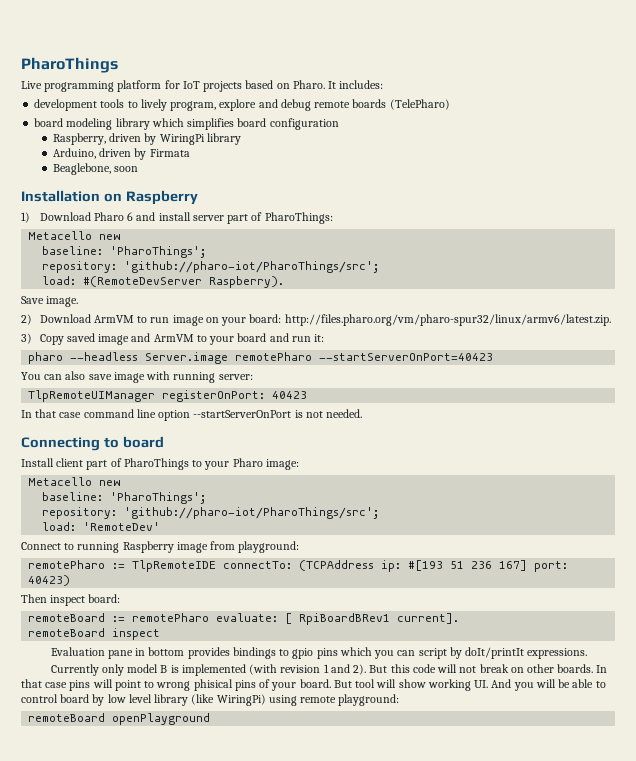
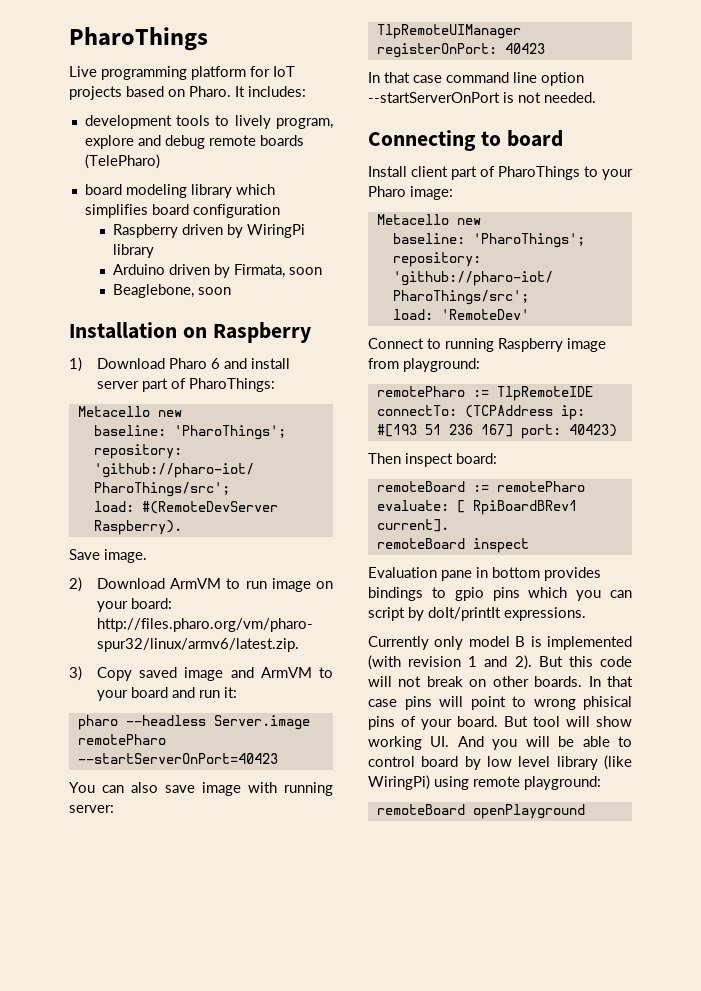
- Raspberry, driven by WiringPi library
+ Raspberry driven by WiringPi library
- Arduino, driven by Firmata
+ Arduino driven by Firmata, soon

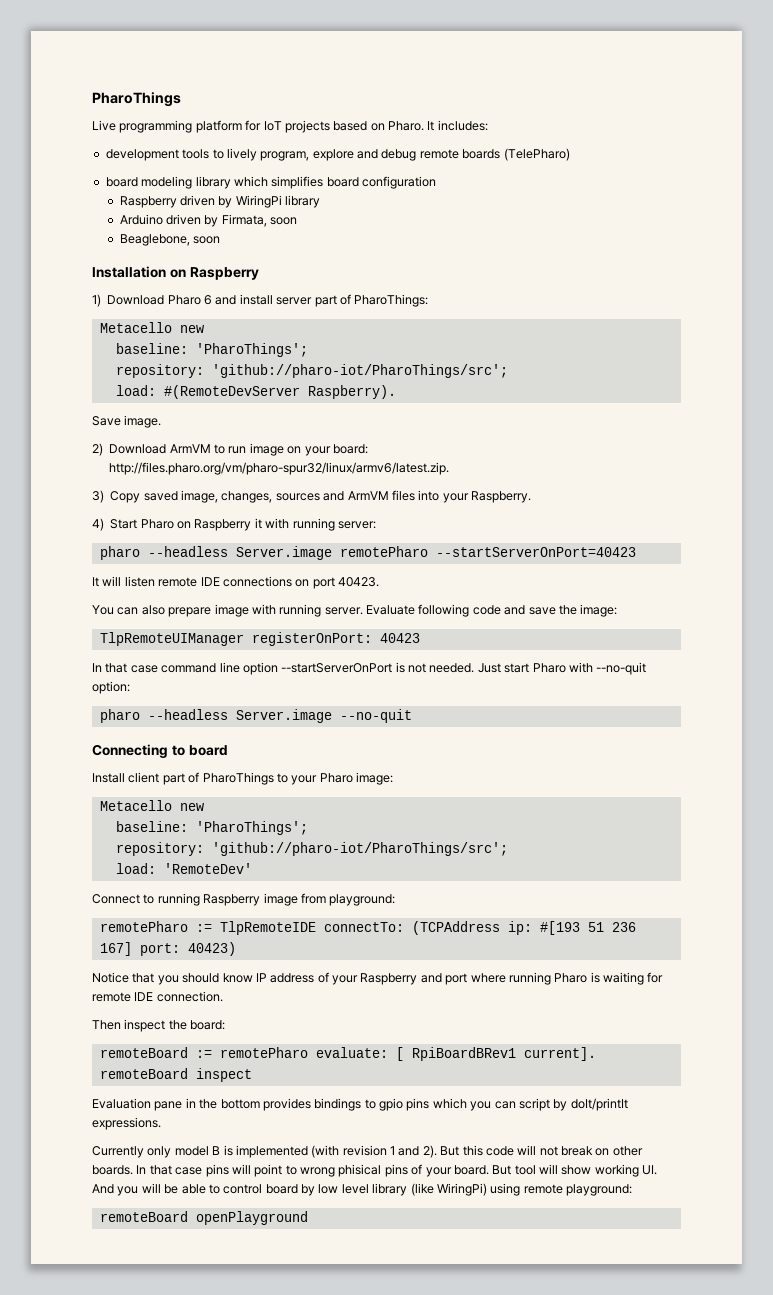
- 3) Copy saved image and ArmVM to your board and run it:
+ 3) Copy saved image, changes, sources and ArmVM files into your Raspberry.
+ 4) Start Pharo on Raspberry it with running server:
+ It will listen remote IDE connections on port 40423.
- You can also save image with running server:
+ You can also prepare image with running server. Evaluate following code and save the image:
+ Just start Pharo with --no-quit option:
+ pharo --headless Server.image --no-quit
+ Notice that you should know IP address of your Raspberry and port where running Pharo is waiting for remote IDE connection.
- Then inspect board:
+ Then inspect the board:
- Evaluation pane in bottom provides bindings to gpio pins which you can script by doIt/printIt expressions.
+ Evaluation pane in the bottom provides bindings to gpio pins which you can script by doIt/printIt expressions.

